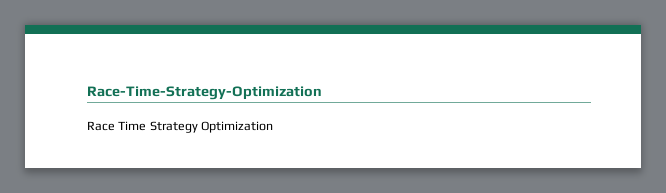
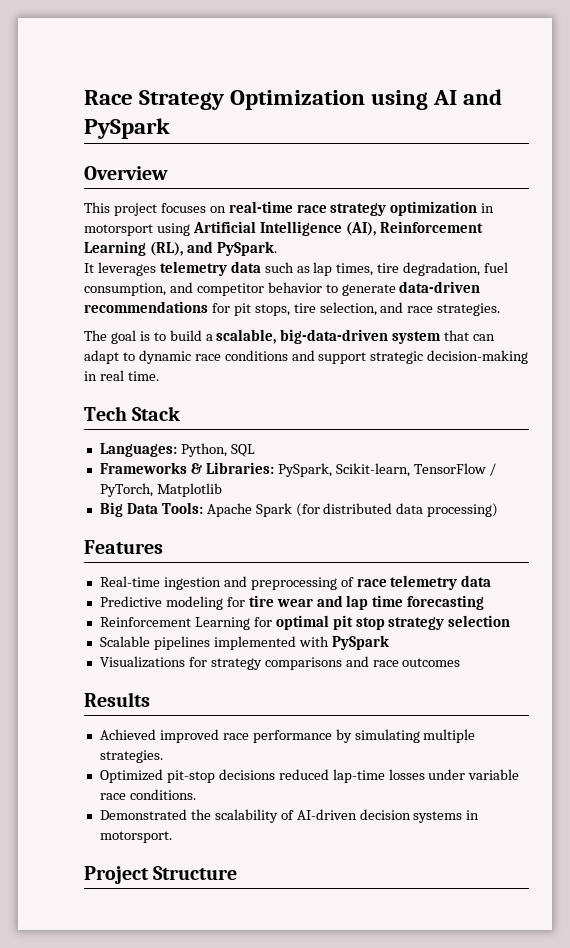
- Race-Time-Strategy-Optimization
- Race Time Strategy Optimization
+ Race Strategy Optimization using AI and PySpark
+ Overview
+ This project focuses on real-time race strategy optimization in motorsport using Artificial Intelligence (AI), Reinforcement Learning (RL), and PySpark.
+ It leverages telemetry data such as lap times, tire degradation, fuel consumption, and competitor behavior to generate data-driven recommendations for pit stops, tire selection, and race strategies.
+ The goal is to build a scalable, big-data-driven system that can adapt to dynamic race conditions and support strategic decision-making in real time.
+ Tech Stack
+ Languages: Python, SQL
+ Frameworks & Libraries: PySpark, Scikit-learn, TensorFlow / PyTorch, Matplotlib
+ Big Data Tools: Apache Spark (for distributed data processing)
+ Features
+ Real-time ingestion and preprocessing of race telemetry data
+ Predictive modeling for tire wear and lap time forecasting
+ Reinforcement Learning for optimal pit stop strategy selection
+ Scalable pipelines implemented with PySpark
+ Visualizations for strategy comparisons and race outcomes
+ Results
+ Achieved improved race performance by simulating multiple strategies.
+ Optimized pit-stop decisions reduced lap-time losses under variable race conditions.
+ Demonstrated the scalability of AI-driven decision systems in motorsport.
+ Project Structure

